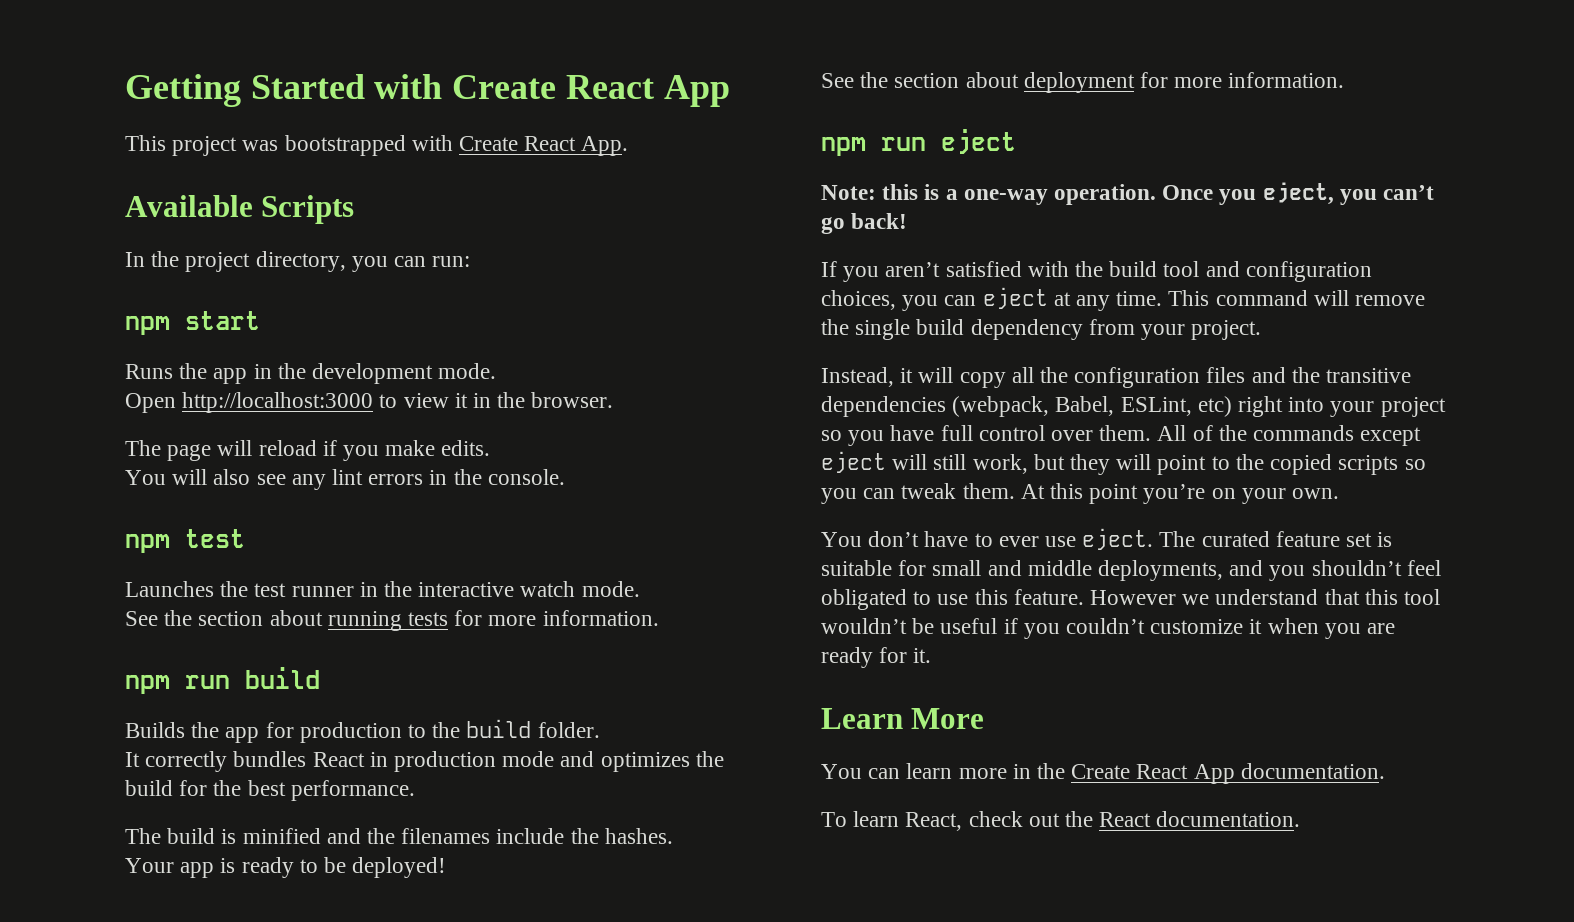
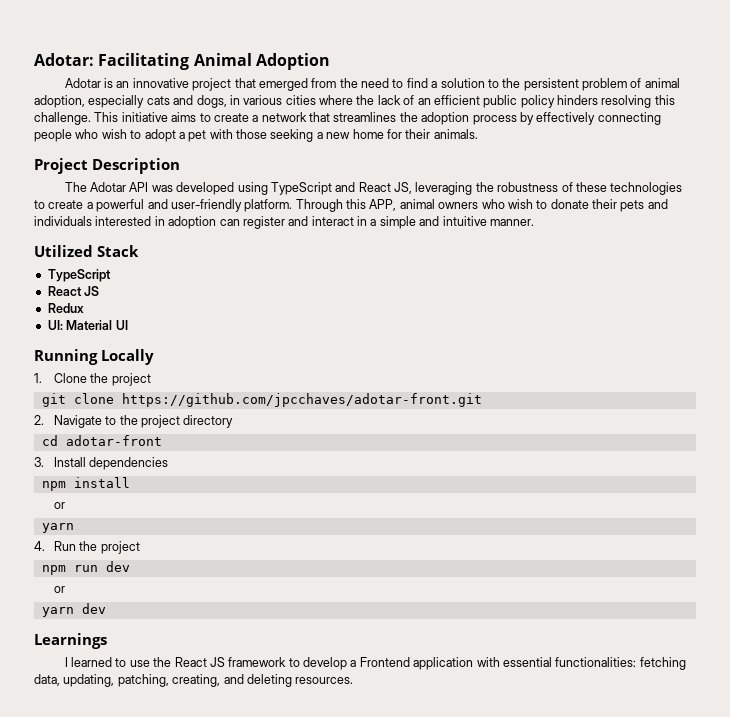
- Getting Started with Create React App
- This project was bootstrapped with Create React App.
- Available Scripts
- In the project directory, you can run:
- npm start
- Runs the app in the development mode.
- Open http://localhost:3000 to view it in the browser.
- The page will reload if you make edits.
- You will also see any lint errors in the console.
- npm test
- Launches the test runner in the interactive watch mode.
- See the section about running tests for more information.
- npm run build
- Builds the app for production to the build folder.
- It correctly bundles React in production mode and optimizes the build for the best performance.
- The build is minified and the filenames include the hashes.
- Your app is ready to be deployed!
- See the section about deployment for more information.
- npm run eject
- Note: this is a one-way operation. Once you eject, you can’t go back!
- If you aren’t satisfied with the build tool and configuration choices, you can eject at any time. This command will remove the single build dependency from your project.
- Instead, it will copy all the configuration files and the transitive dependencies (webpack, Babel, ESLint, etc) right into your project so you have full control over them. All of the commands except eject will still work, but they will point to the copied scripts so you can tweak them. At this point you’re on your own.
- You don’t have to ever use eject. The curated feature set is suitable for small and middle deployments, and you shouldn’t feel obligated to use this feature. However we understand that this tool wouldn’t be useful if you couldn’t customize it when you are ready for it.
- Learn More
- You can learn more in the Create React App documentation.
- To learn React, check out the React documentation.
+ Adotar: Facilitating Animal Adoption
+ Adotar is an innovative project that emerged from the need to find a solution to the persistent problem of animal adoption, especially cats and dogs, in various cities where the lack of an efficient public policy hinders resolving this challenge. This initiative aims to create a network that streamlines the adoption process by effectively connecting people who wish to adopt a pet with those seeking a new home for their animals.
+ Project Description
+ The Adotar API was developed using TypeScript and React JS, leveraging the robustness of these technologies to create a powerful and user-friendly platform. Through this APP, animal owners who wish to donate their pets and individuals interested in adoption can register and interact in a simple and intuitive manner.
+ Utilized Stack
+ TypeScript
+ React JS
+ Redux
+ UI: Material UI
+ Running Locally
+ 1. Clone the project
+ git clone https://github.com/jpcchaves/adotar-front.git
+ 2. Navigate to the project directory
+ cd adotar-front
+ 3. Install dependencies
+ npm install
+ or
+ yarn
+ 4. Run the project
+ npm run dev
+ or
+ yarn dev
+ Learnings
+ I learned to use the React JS framework to develop a Frontend application with essential functionalities: fetching data, updating, patching, creating, and deleting resources.

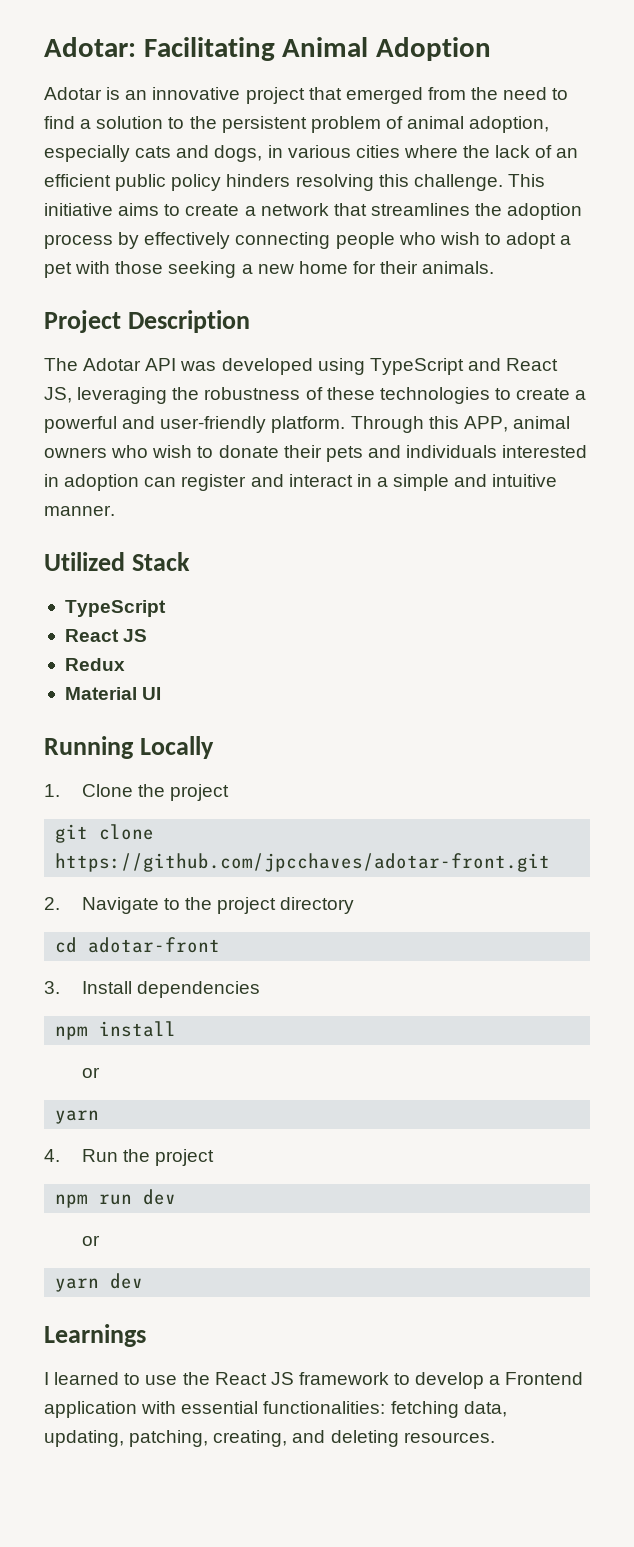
- UI: Material UI
+ Material UI

